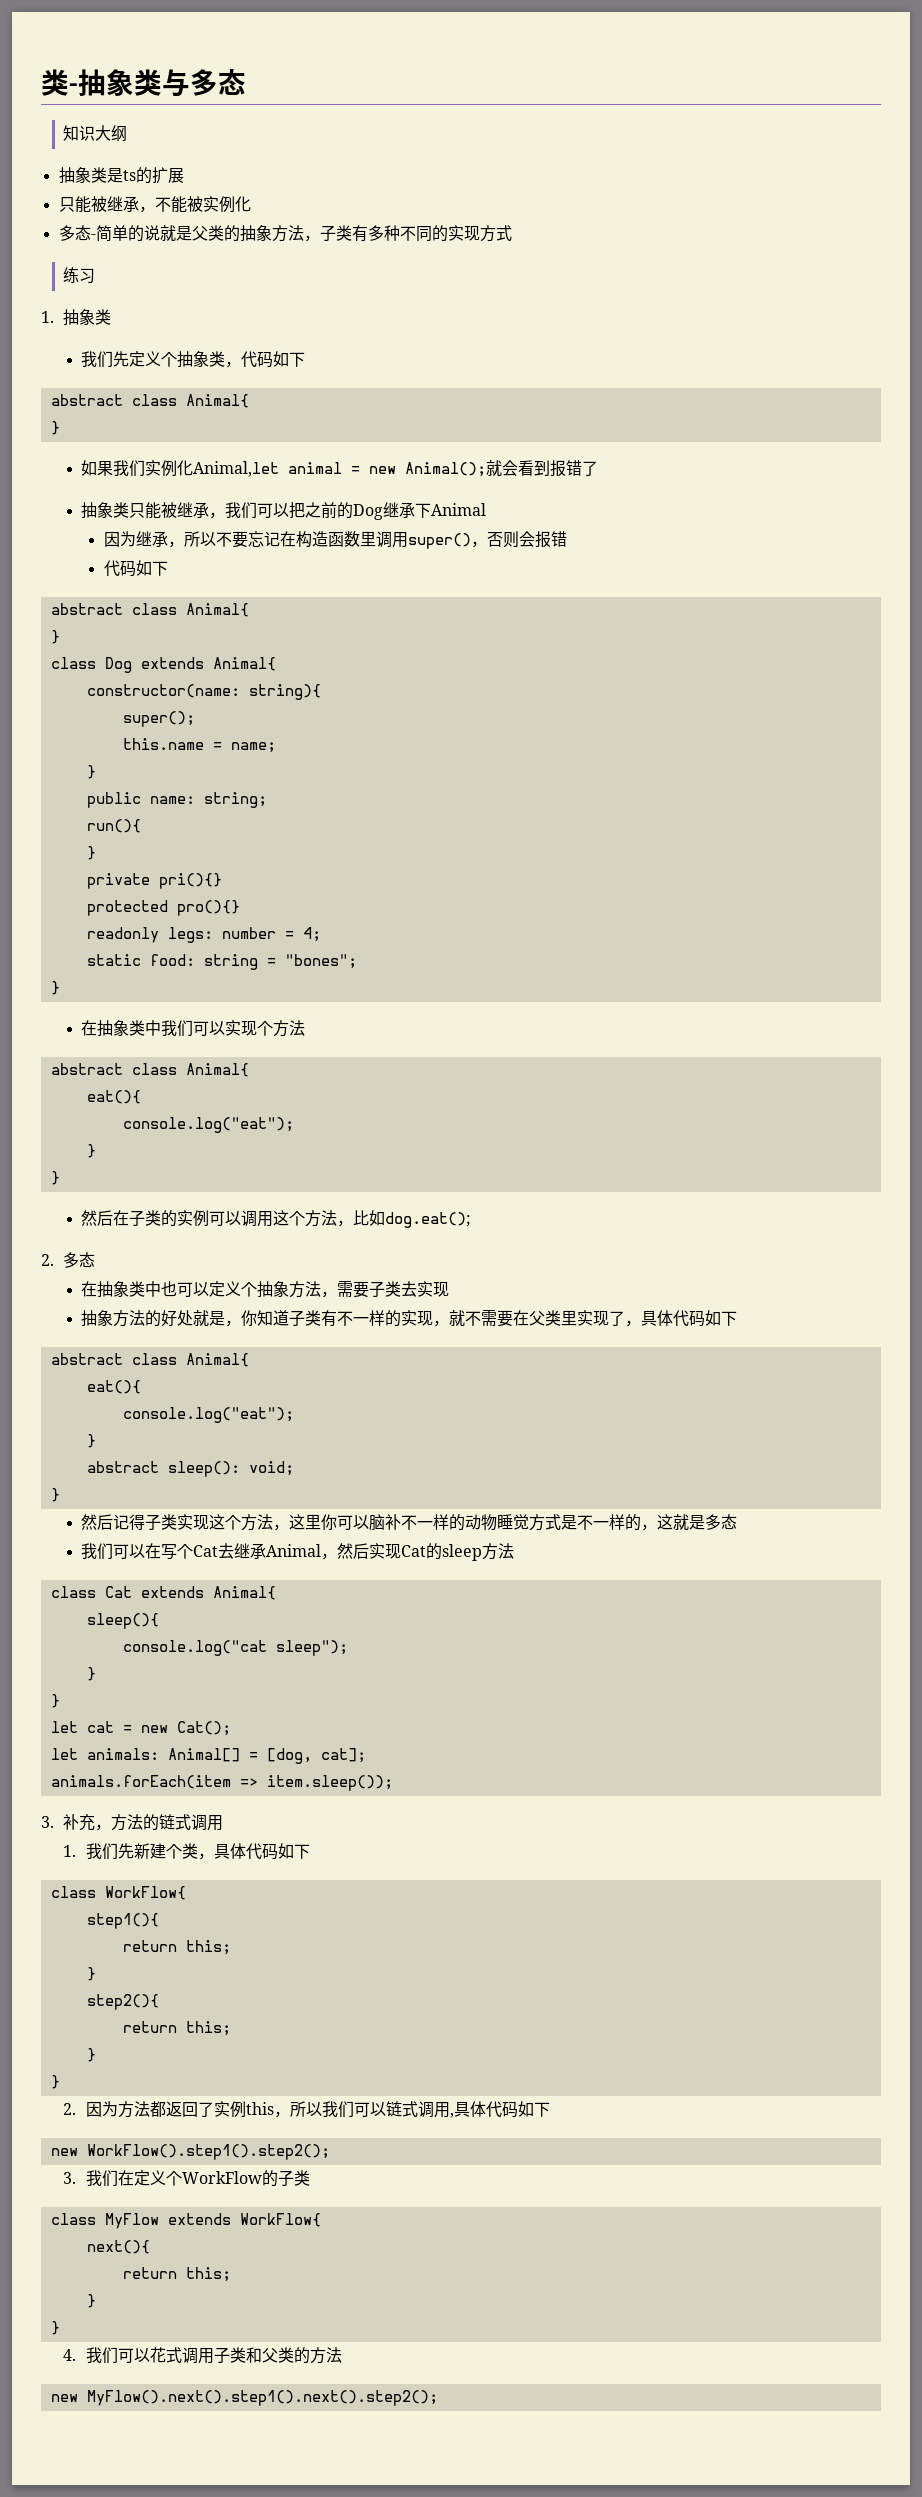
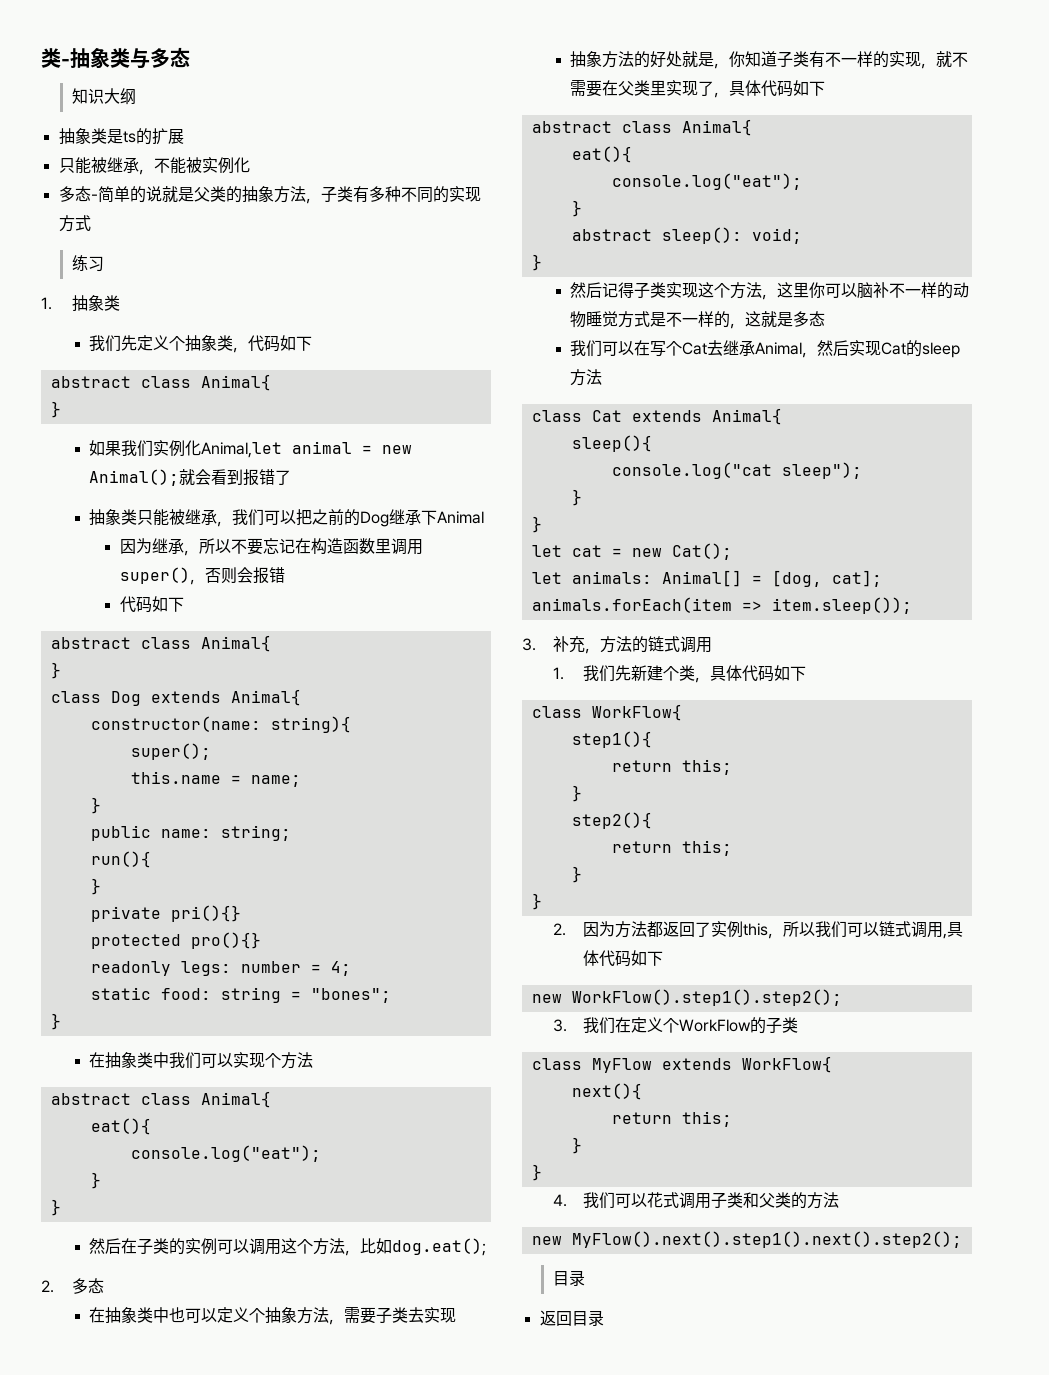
  new MyFlow().next().step1().next().step2();
+ 目录
+ 返回目录

